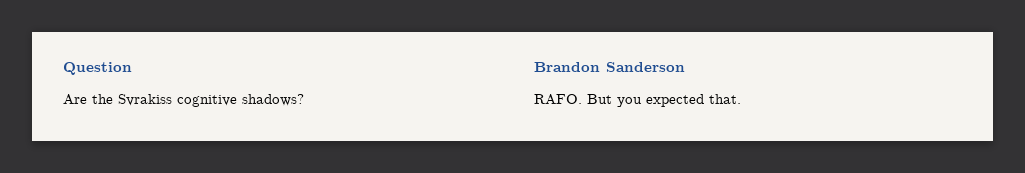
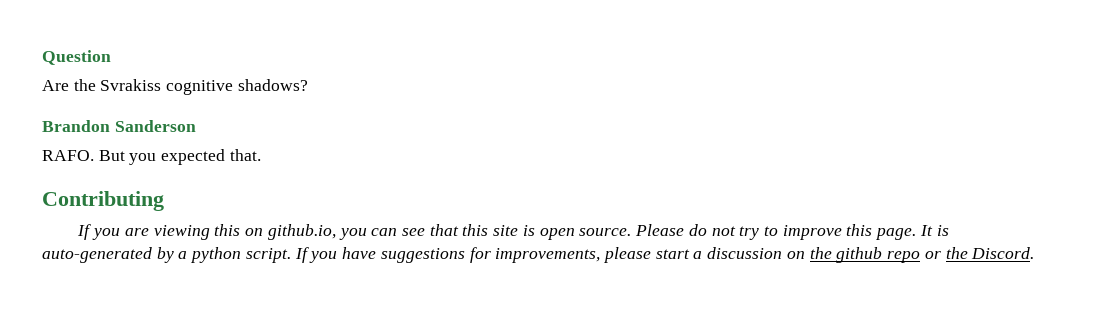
+ Contributing
+ If you are viewing this on github.io, you can see that this site is open source. Please do not try to improve this page. It is auto-generated by a python script. If you have suggestions for improvements, please start a discussion on the github repo or the Discord.

